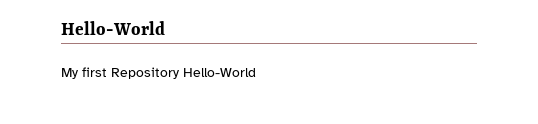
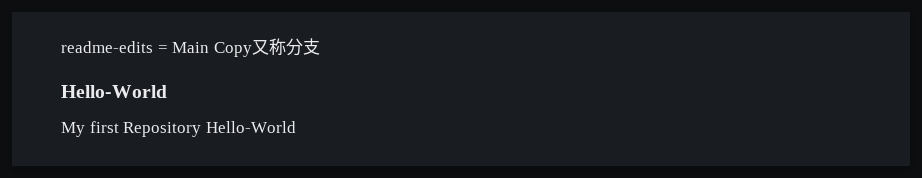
+ readme-edits = Main Copy又称分支

